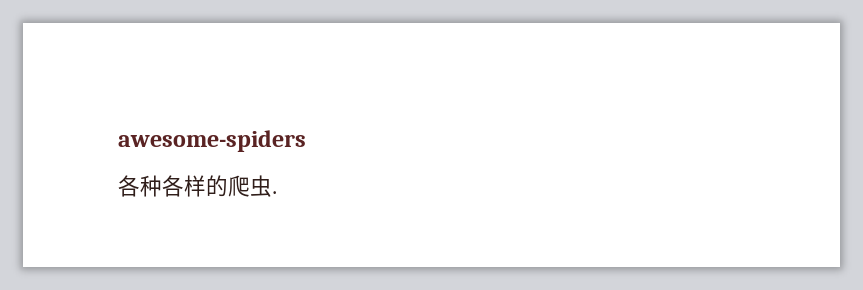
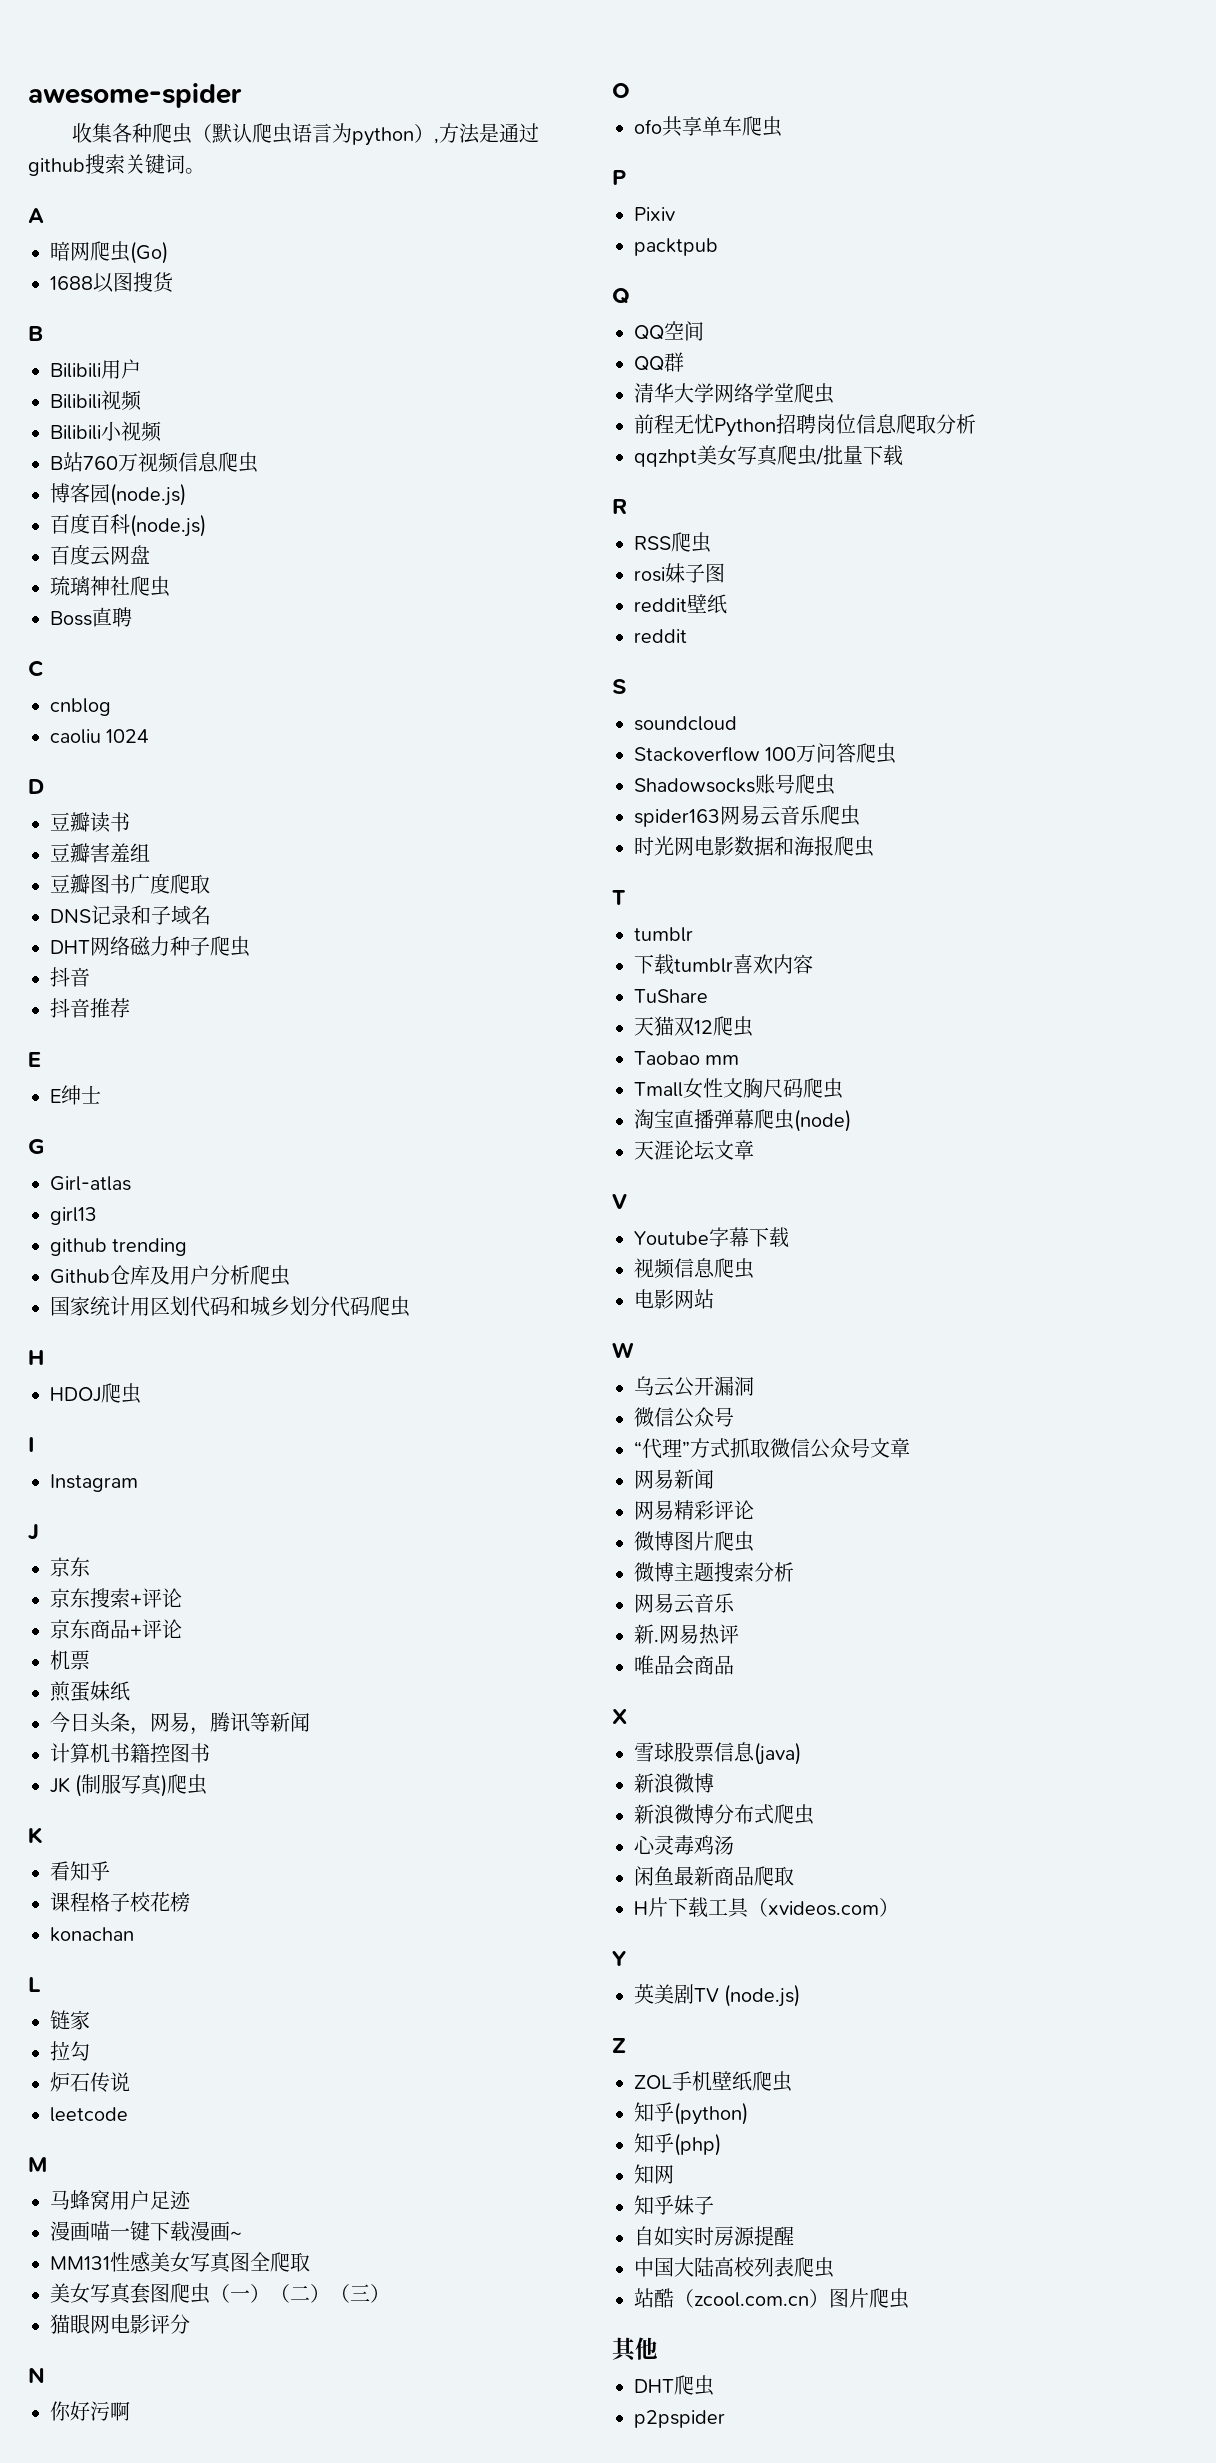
- awesome-spiders
- 各种各样的爬虫.
+ awesome-spider
+ 收集各种爬虫（默认爬虫语言为python）,方法是通过github搜索关键词。
+ A
+ 暗网爬虫(Go)
+ 1688以图搜货
+ B
+ Bilibili用户
+ Bilibili视频
+ Bilibili小视频
+ B站760万视频信息爬虫
+ 博客园(node.js)
+ 百度百科(node.js)
+ 百度云网盘
+ 琉璃神社爬虫
+ Boss直聘
+ C
+ cnblog
+ caoliu 1024
+ D
+ 豆瓣读书
+ 豆瓣害羞组
+ 豆瓣图书广度爬取
+ DNS记录和子域名
+ DHT网络磁力种子爬虫
+ 抖音
+ 抖音推荐
+ E
+ E绅士
+ G
+ Girl-atlas
+ girl13
+ github trending
+ Github仓库及用户分析爬虫
+ 国家统计用区划代码和城乡划分代码爬虫
+ H
+ HDOJ爬虫
+ I
+ Instagram
+ J
+ 京东
+ 京东搜索+评论
+ 京东商品+评论
+ 机票
+ 煎蛋妹纸
+ 今日头条，网易，腾讯等新闻
+ 计算机书籍控图书
+ JK (制服写真)爬虫
+ K
+ 看知乎
+ 课程格子校花榜
+ konachan
+ L
+ 链家
+ 拉勾
+ 炉石传说
+ leetcode
+ M
+ 马蜂窝用户足迹
+ 漫画喵一键下载漫画~
+ MM131性感美女写真图全爬取
+ 美女写真套图爬虫（一）（二）（三）
+ 猫眼网电影评分
+ N
+ 你好污啊
+ O
+ ofo共享单车爬虫
+ P
+ Pixiv
+ packtpub
+ Q
+ QQ空间
+ QQ群
+ 清华大学网络学堂爬虫
+ 前程无忧Python招聘岗位信息爬取分析
+ qqzhpt美女写真爬虫/批量下载
+ R
+ RSS爬虫
+ rosi妹子图
+ reddit壁纸
+ reddit
+ S
+ soundcloud
+ Stackoverflow 100万问答爬虫
+ Shadowsocks账号爬虫
+ spider163网易云音乐爬虫
+ 时光网电影数据和海报爬虫
+ T
+ tumblr
+ 下载tumblr喜欢内容
+ TuShare
+ 天猫双12爬虫
+ Taobao mm
+ Tmall女性文胸尺码爬虫
+ 淘宝直播弹幕爬虫(node)
+ 天涯论坛文章
+ V
+ Youtube字幕下载
+ 视频信息爬虫
+ 电影网站
+ W
+ 乌云公开漏洞
+ 微信公众号
+ “代理”方式抓取微信公众号文章
+ 网易新闻
+ 网易精彩评论
+ 微博图片爬虫
+ 微博主题搜索分析
+ 网易云音乐
+ 新.网易热评
+ 唯品会商品
+ X
+ 雪球股票信息(java)
+ 新浪微博
+ 新浪微博分布式爬虫
+ 心灵毒鸡汤
+ 闲鱼最新商品爬取
+ H片下载工具（xvideos.com）
+ Y
+ 英美剧TV (node.js)
+ Z
+ ZOL手机壁纸爬虫
+ 知乎(python)
+ 知乎(php)
+ 知网
+ 知乎妹子
+ 自如实时房源提醒
+ 中国大陆高校列表爬虫
+ 站酷（zcool.com.cn）图片爬虫
+ 其他
+ DHT爬虫
+ p2pspider

